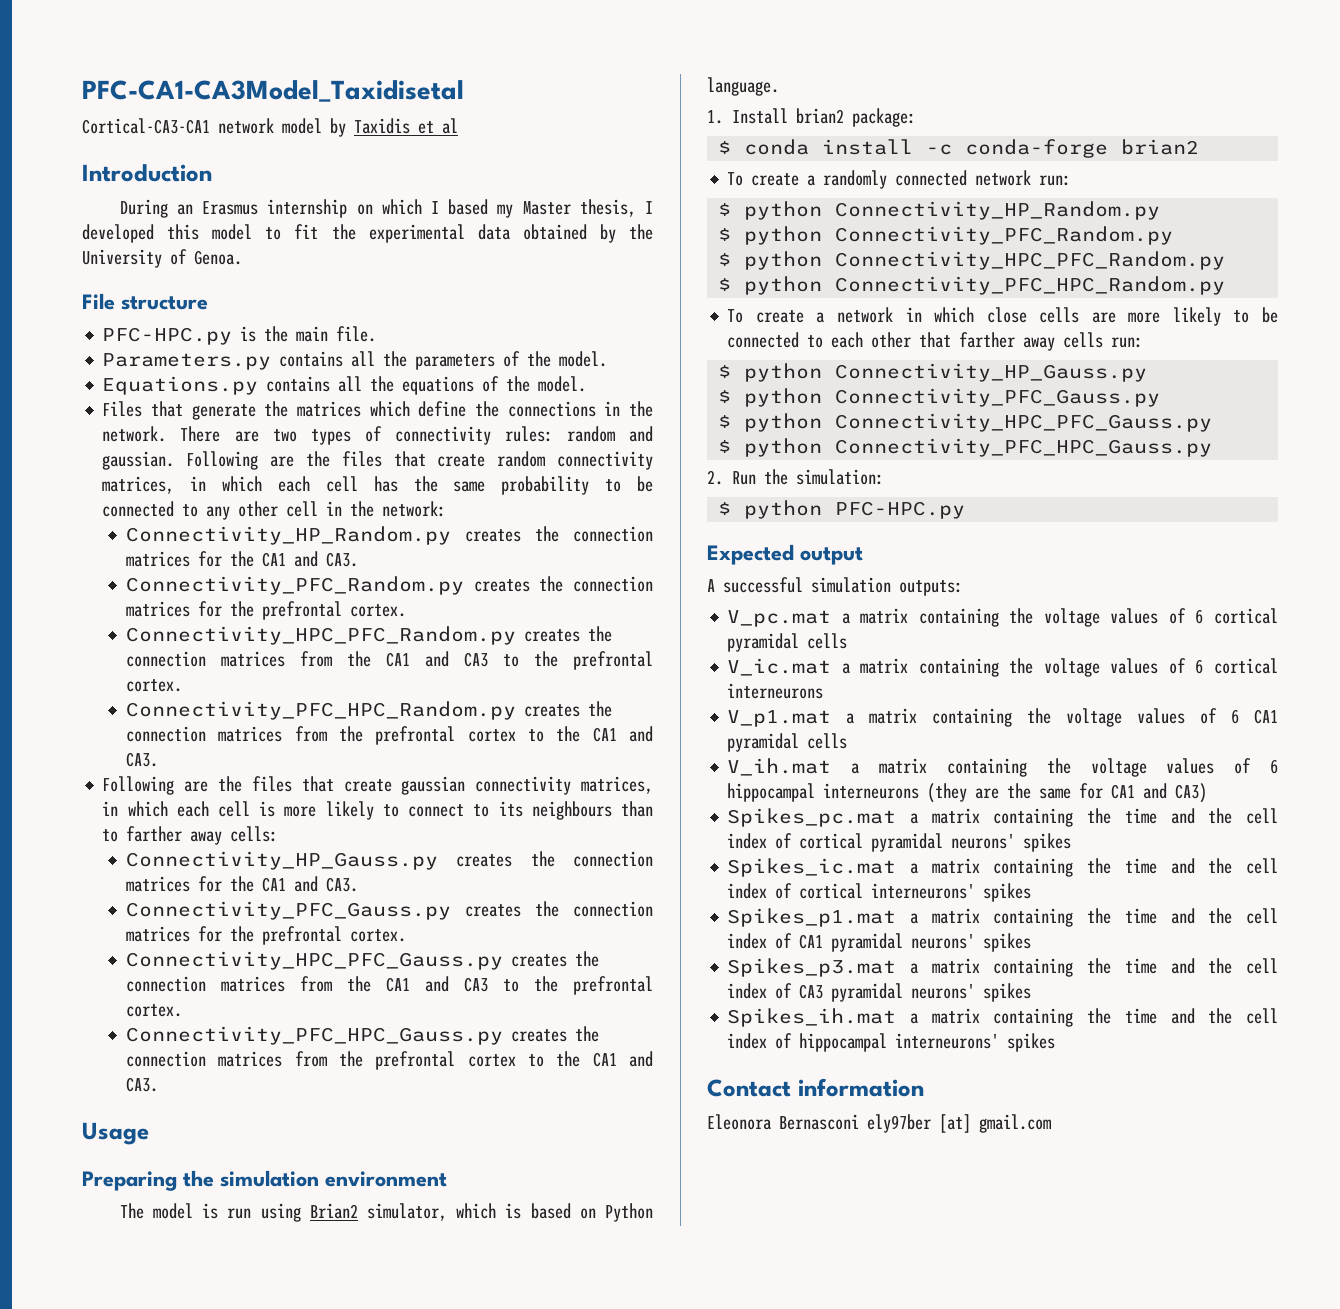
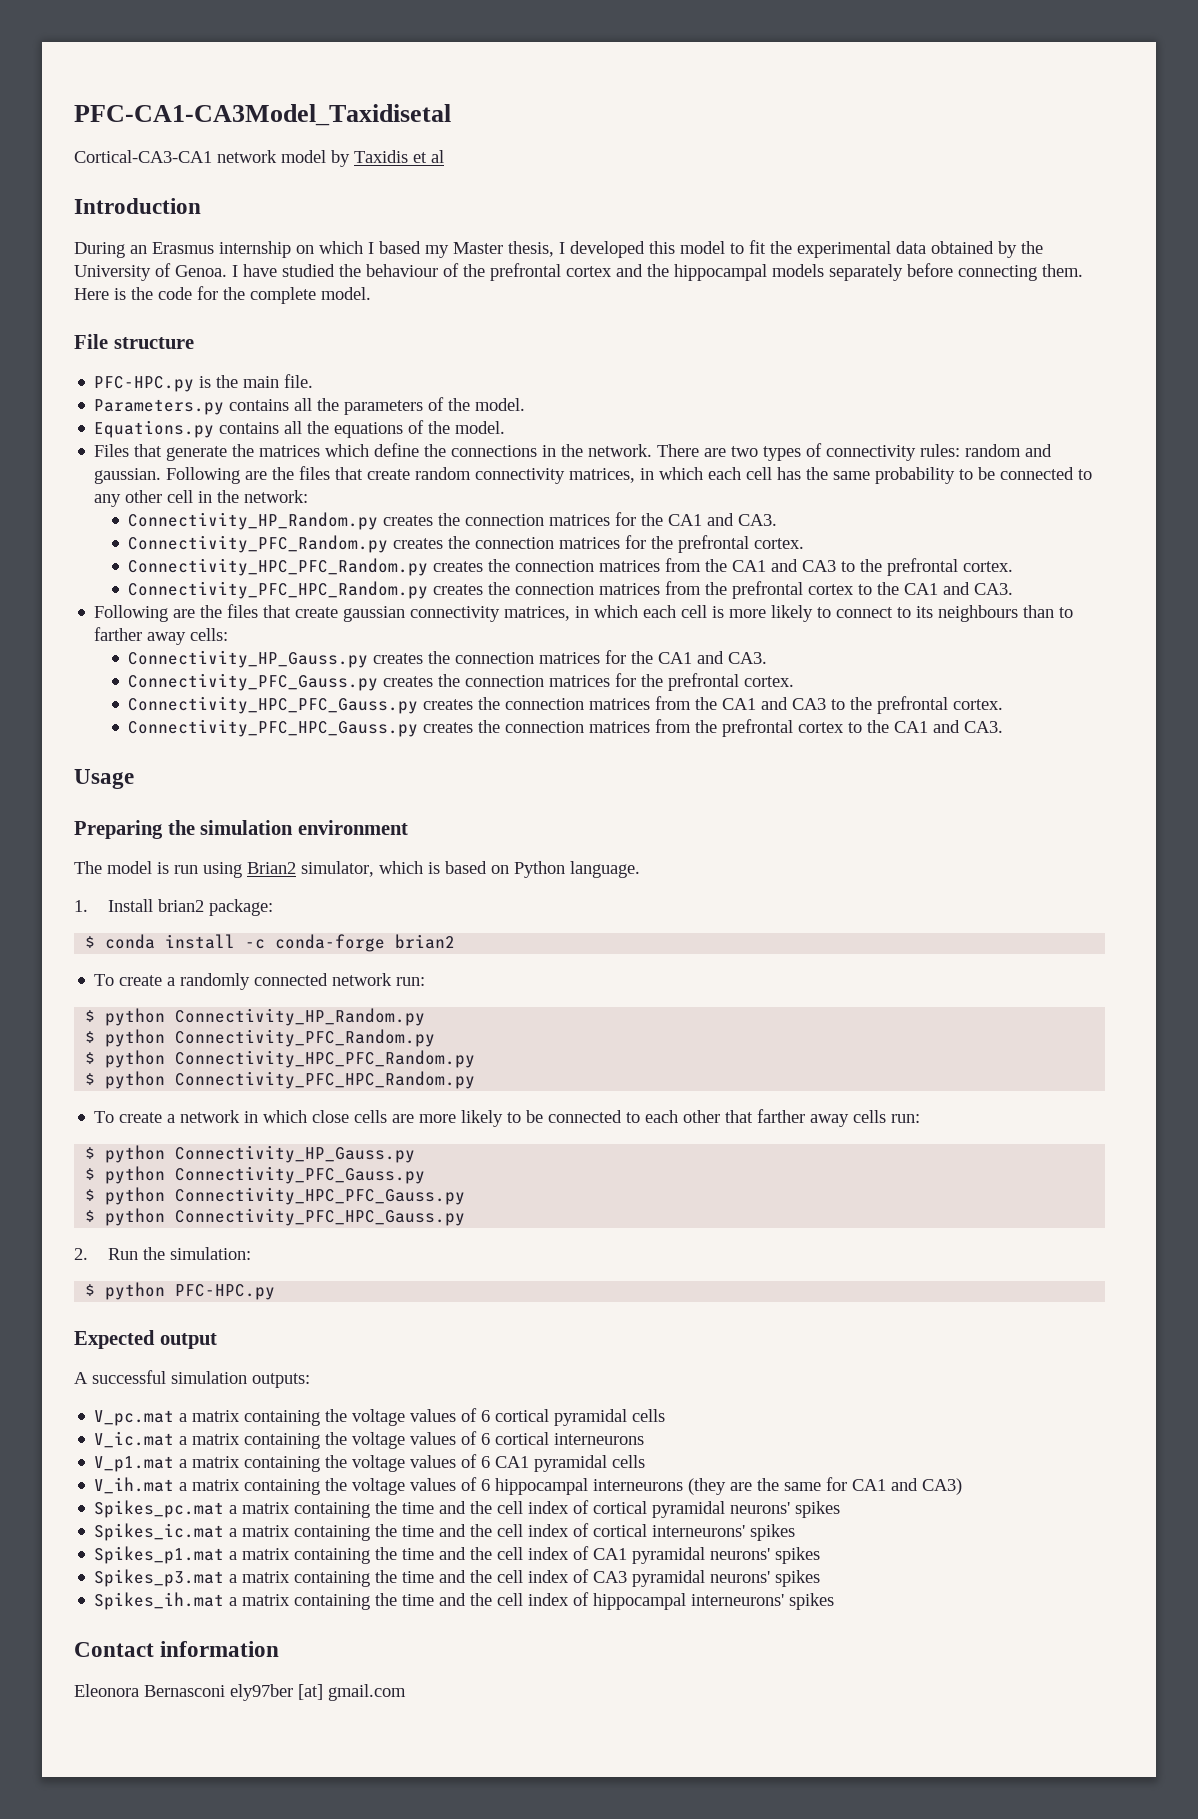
+ I have studied the behaviour of the prefrontal cortex and the hippocampal models separately before connecting them. Here is the code for the complete model.

